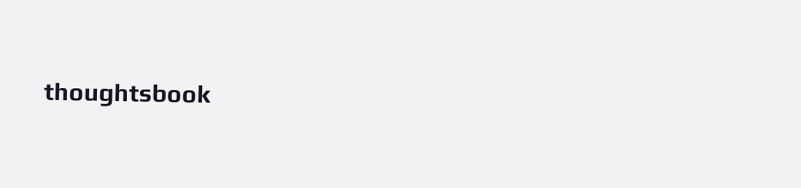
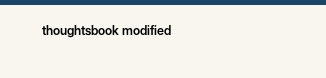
- thoughtsbook
+ thoughtsbook modified

